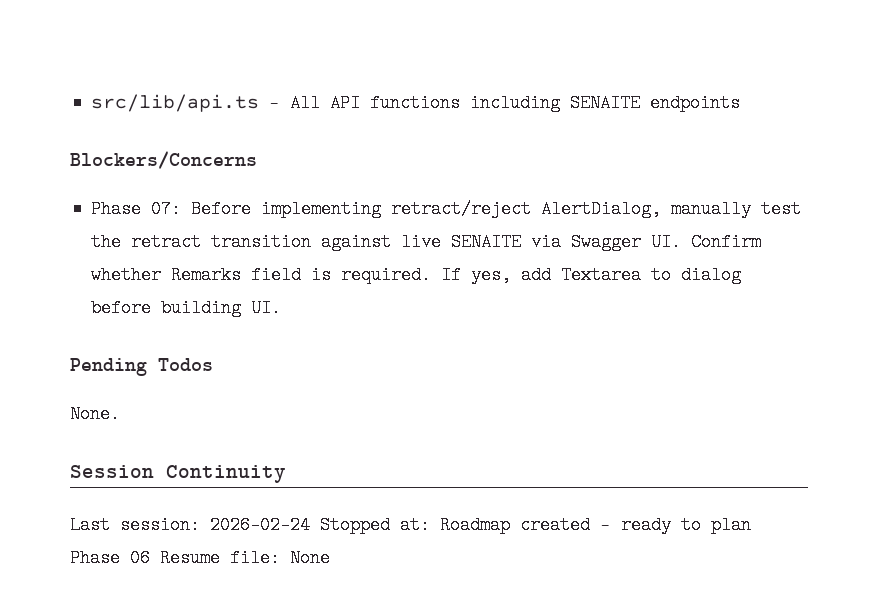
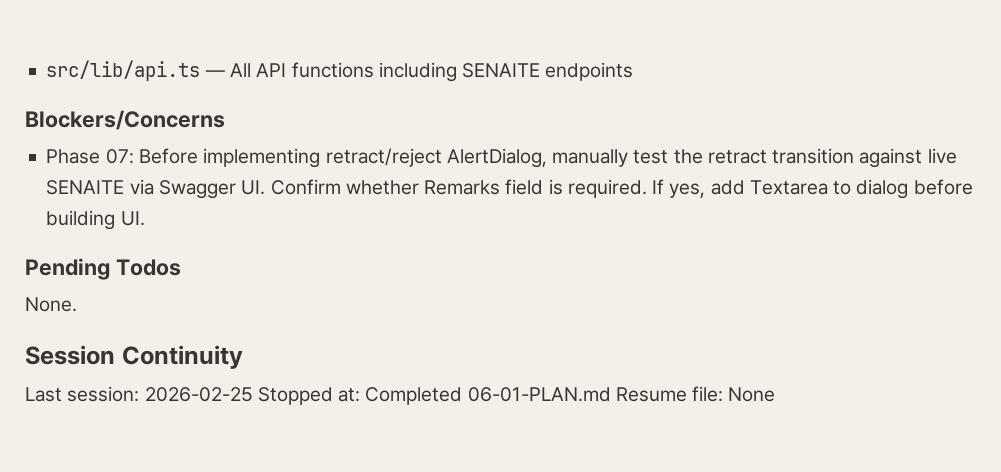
- Last session: 2026-02-24 Stopped at: Roadmap created — ready to plan Phase 06 Resume file: None
+ Last session: 2026-02-25 Stopped at: Completed 06-01-PLAN.md Resume file: None

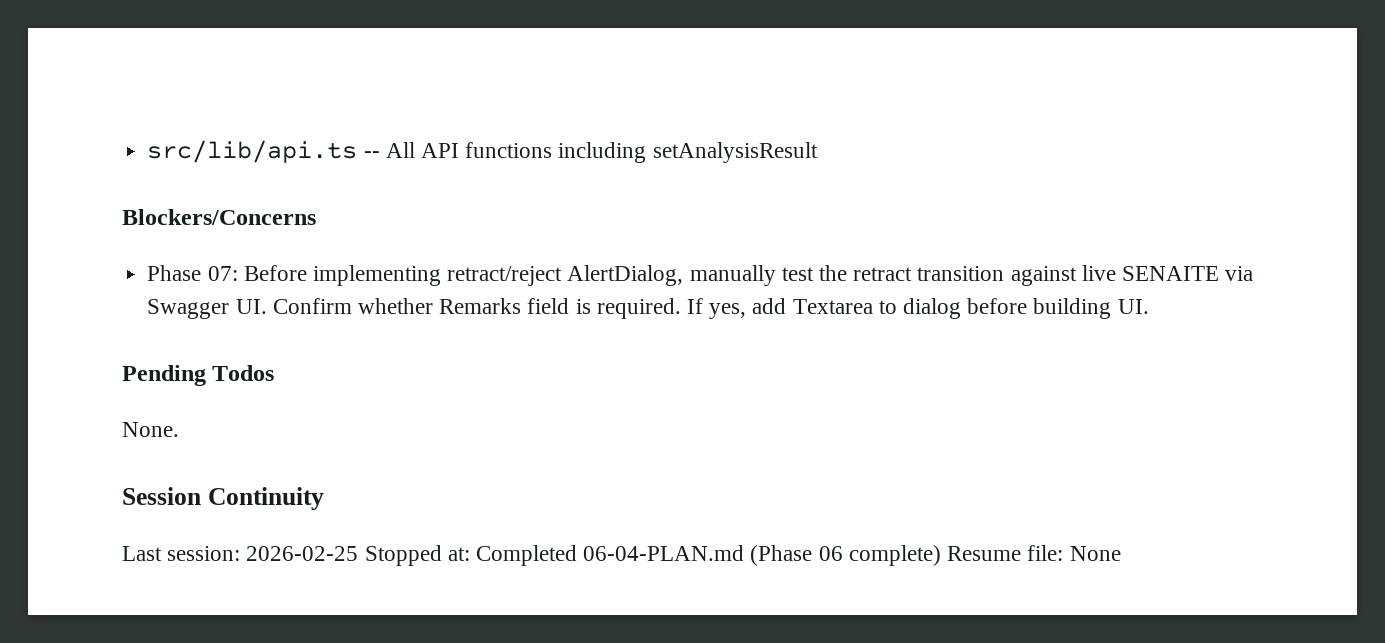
- src/lib/api.ts — All API functions including SENAITE endpoints
+ src/lib/api.ts -- All API functions including setAnalysisResult
- Last session: 2026-02-25 Stopped at: Completed 06-01-PLAN.md Resume file: None
+ Last session: 2026-02-25 Stopped at: Completed 06-04-PLAN.md (Phase 06 complete) Resume file: None

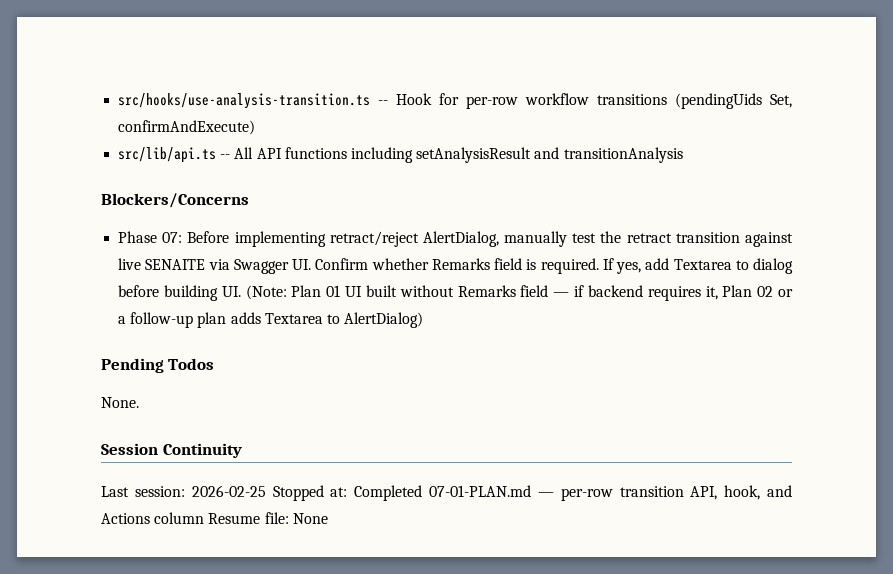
+ src/hooks/use-analysis-transition.ts -- Hook for per-row workflow transitions (pendingUids Set, confirmAndExecute)
- src/lib/api.ts -- All API functions including setAnalysisResult
+ src/lib/api.ts -- All API functions including setAnalysisResult and transitionAnalysis
- If yes, add Textarea to dialog before building UI.
+ If yes, add Textarea to dialog before building UI. (Note: Plan 01 UI built without Remarks field — if backend requires it, Plan 02 or a follow-up plan adds Textarea to AlertDialog)
- Last session: 2026-02-25 Stopped at: Completed 06-04-PLAN.md (Phase 06 complete) Resume file: None
+ Last session: 2026-02-25 Stopped at: Completed 07-01-PLAN.md — per-row transition API, hook, and Actions column Resume file: None

